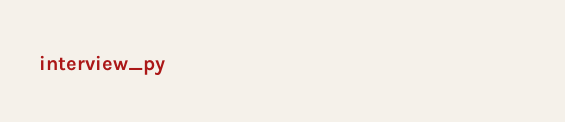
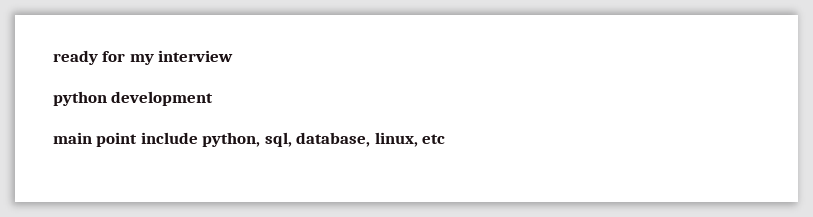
- interview_py
+ ready for my interview
+ python development
+ main point include python, sql, database, linux, etc

